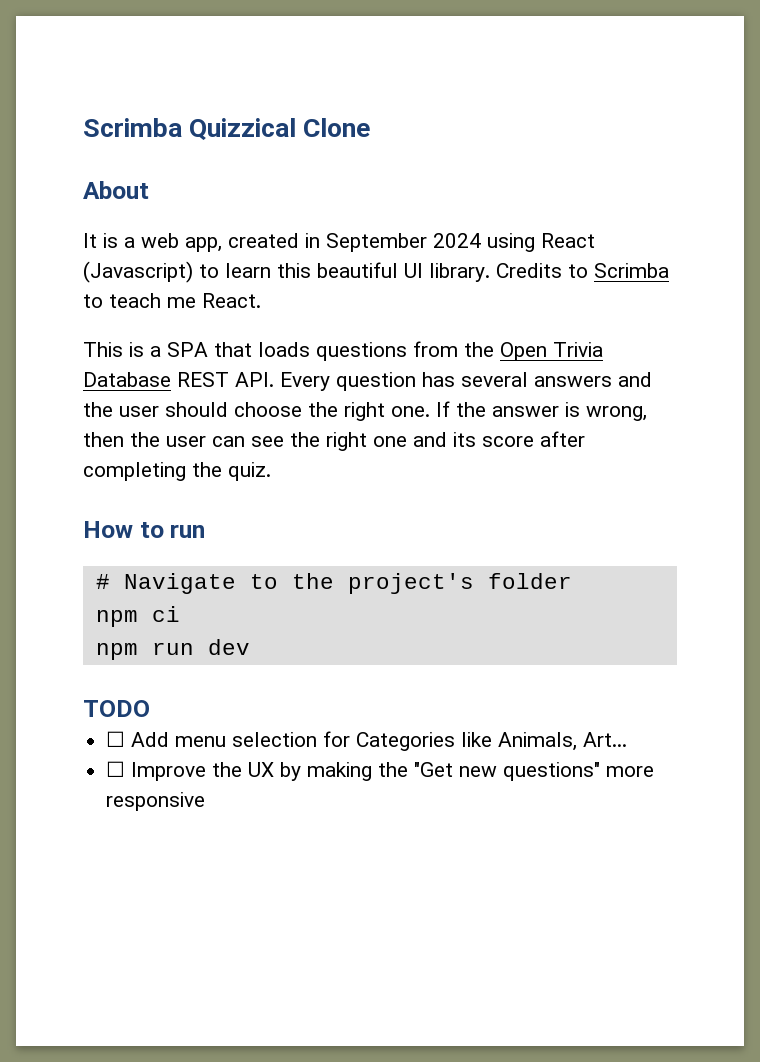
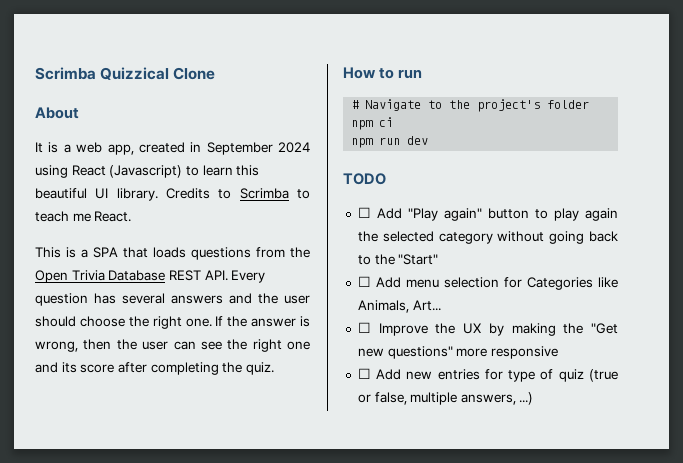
+ ☐ Add "Play again" button to play again the selected category without going back to the "Start"
+ ☐ Add new entries for type of quiz (true or false, multiple answers, ...)

